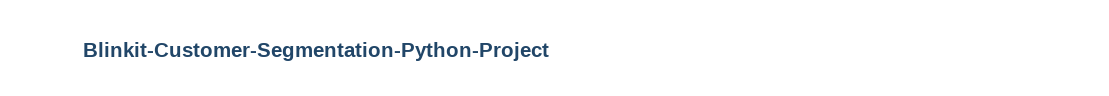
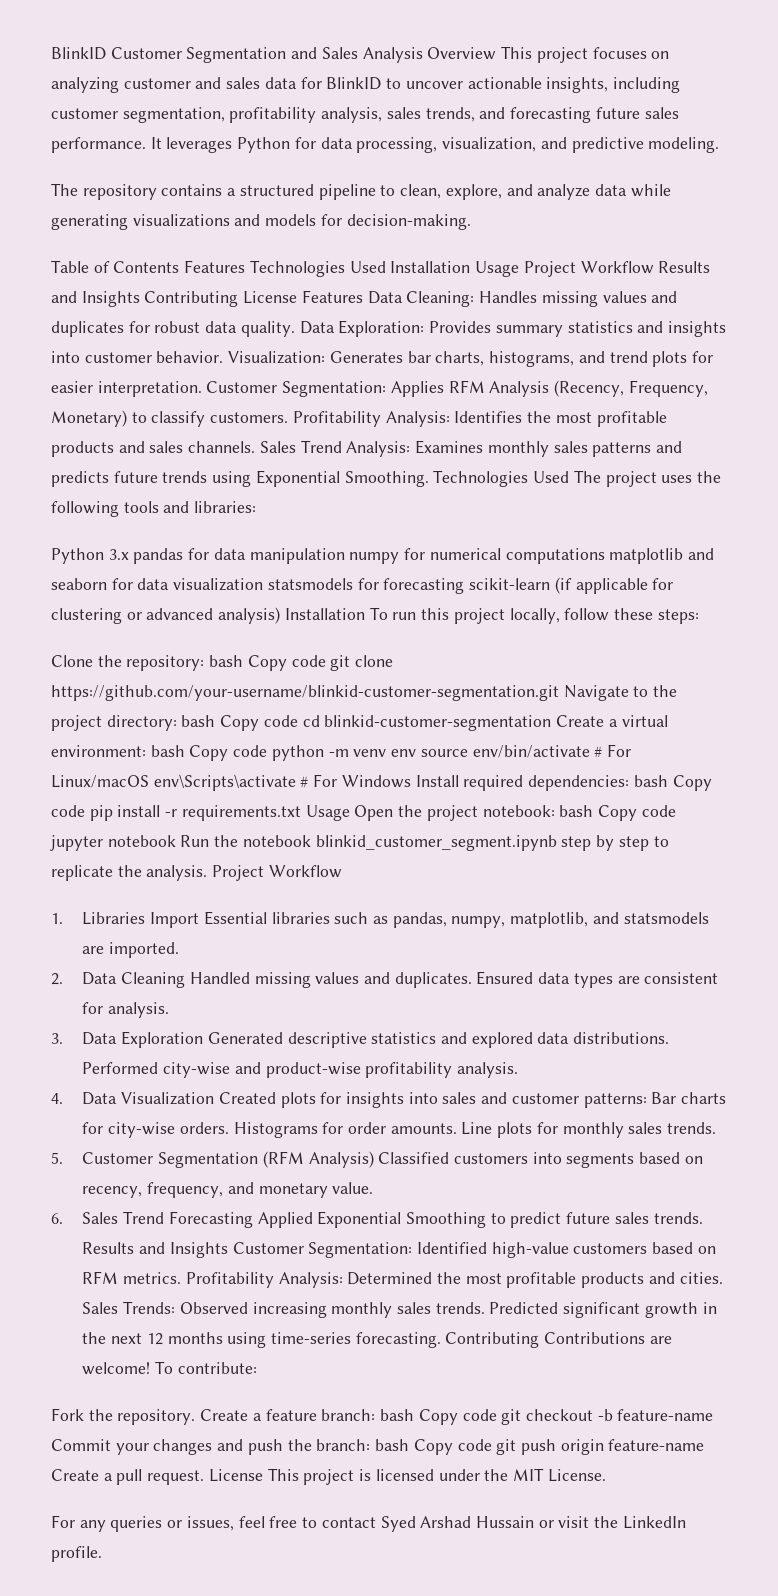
- Blinkit-Customer-Segmentation-Python-Project
+ BlinkID Customer Segmentation and Sales Analysis Overview This project focuses on analyzing customer and sales data for BlinkID to uncover actionable insights, including customer segmentation, profitability analysis, sales trends, and forecasting future sales performance. It leverages Python for data processing, visualization, and predictive modeling.
+ The repository contains a structured pipeline to clean, explore, and analyze data while generating visualizations and models for decision-making.
+ Table of Contents Features Technologies Used Installation Usage Project Workflow Results and Insights Contributing License Features Data Cleaning: Handles missing values and duplicates for robust data quality. Data Exploration: Provides summary statistics and insights into customer behavior. Visualization: Generates bar charts, histograms, and trend plots for easier interpretation. Customer Segmentation: Applies RFM Analysis (Recency, Frequency, Monetary) to classify customers. Profitability Analysis: Identifies the most profitable products and sales channels. Sales Trend Analysis: Examines monthly sales patterns and predicts future trends using Exponential Smoothing. Technologies Used The project uses the following tools and libraries:
+ Python 3.x pandas for data manipulation numpy for numerical computations matplotlib and seaborn for data visualization statsmodels for forecasting scikit-learn (if applicable for clustering or advanced analysis) Installation To run this project locally, follow these steps:
+ Clone the repository: bash Copy code git clone https://github.com/your-username/blinkid-customer-segmentation.git Navigate to the project directory: bash Copy code cd blinkid-customer-segmentation Create a virtual environment: bash Copy code python -m venv env source env/bin/activate # For Linux/macOS env\Scripts\activate # For Windows Install required dependencies: bash Copy code pip install -r requirements.txt Usage Open the project notebook: bash Copy code jupyter notebook Run the notebook blinkid_customer_segment.ipynb step by step to replicate the analysis. Project Workflow
+ 1. Libraries Import Essential libraries such as pandas, numpy, matplotlib, and statsmodels are imported.
+ 2. Data Cleaning Handled missing values and duplicates. Ensured data types are consistent for analysis.
+ 3. Data Exploration Generated descriptive statistics and explored data distributions. Performed city-wise and product-wise profitability analysis.
+ 4. Data Visualization Created plots for insights into sales and customer patterns: Bar charts for city-wise orders. Histograms for order amounts. Line plots for monthly sales trends.
+ 5. Customer Segmentation (RFM Analysis) Classified customers into segments based on recency, frequency, and monetary value.
+ 6. Sales Trend Forecasting Applied Exponential Smoothing to predict future sales trends. Results and Insights Customer Segmentation: Identified high-value customers based on RFM metrics. Profitability Analysis: Determined the most profitable products and cities. Sales Trends: Observed increasing monthly sales trends. Predicted significant growth in the next 12 months using time-series forecasting. Contributing Contributions are welcome! To contribute:
+ Fork the repository. Create a feature branch: bash Copy code git checkout -b feature-name Commit your changes and push the branch: bash Copy code git push origin feature-name Create a pull request. License This project is licensed under the MIT License.
+ For any queries or issues, feel free to contact Syed Arshad Hussain or visit the LinkedIn profile.

